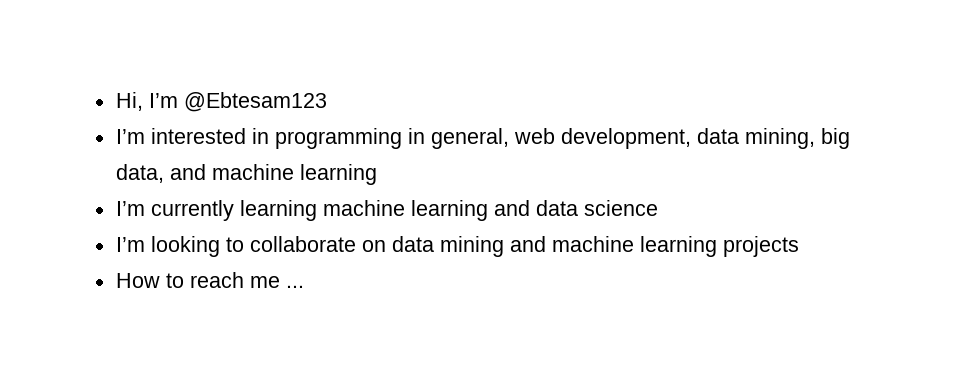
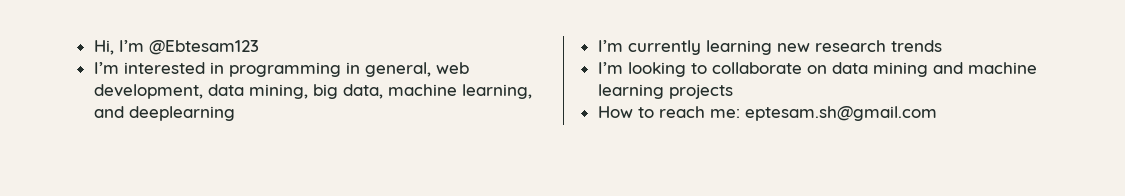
- I’m interested in programming in general, web development, data mining, big data, and machine learning
+ I’m interested in programming in general, web development, data mining, big data, machine learning, and deeplearning
- I’m currently learning machine learning and data science
+ I’m currently learning new research trends
- How to reach me ...
+ How to reach me: eptesam.sh@gmail.com

